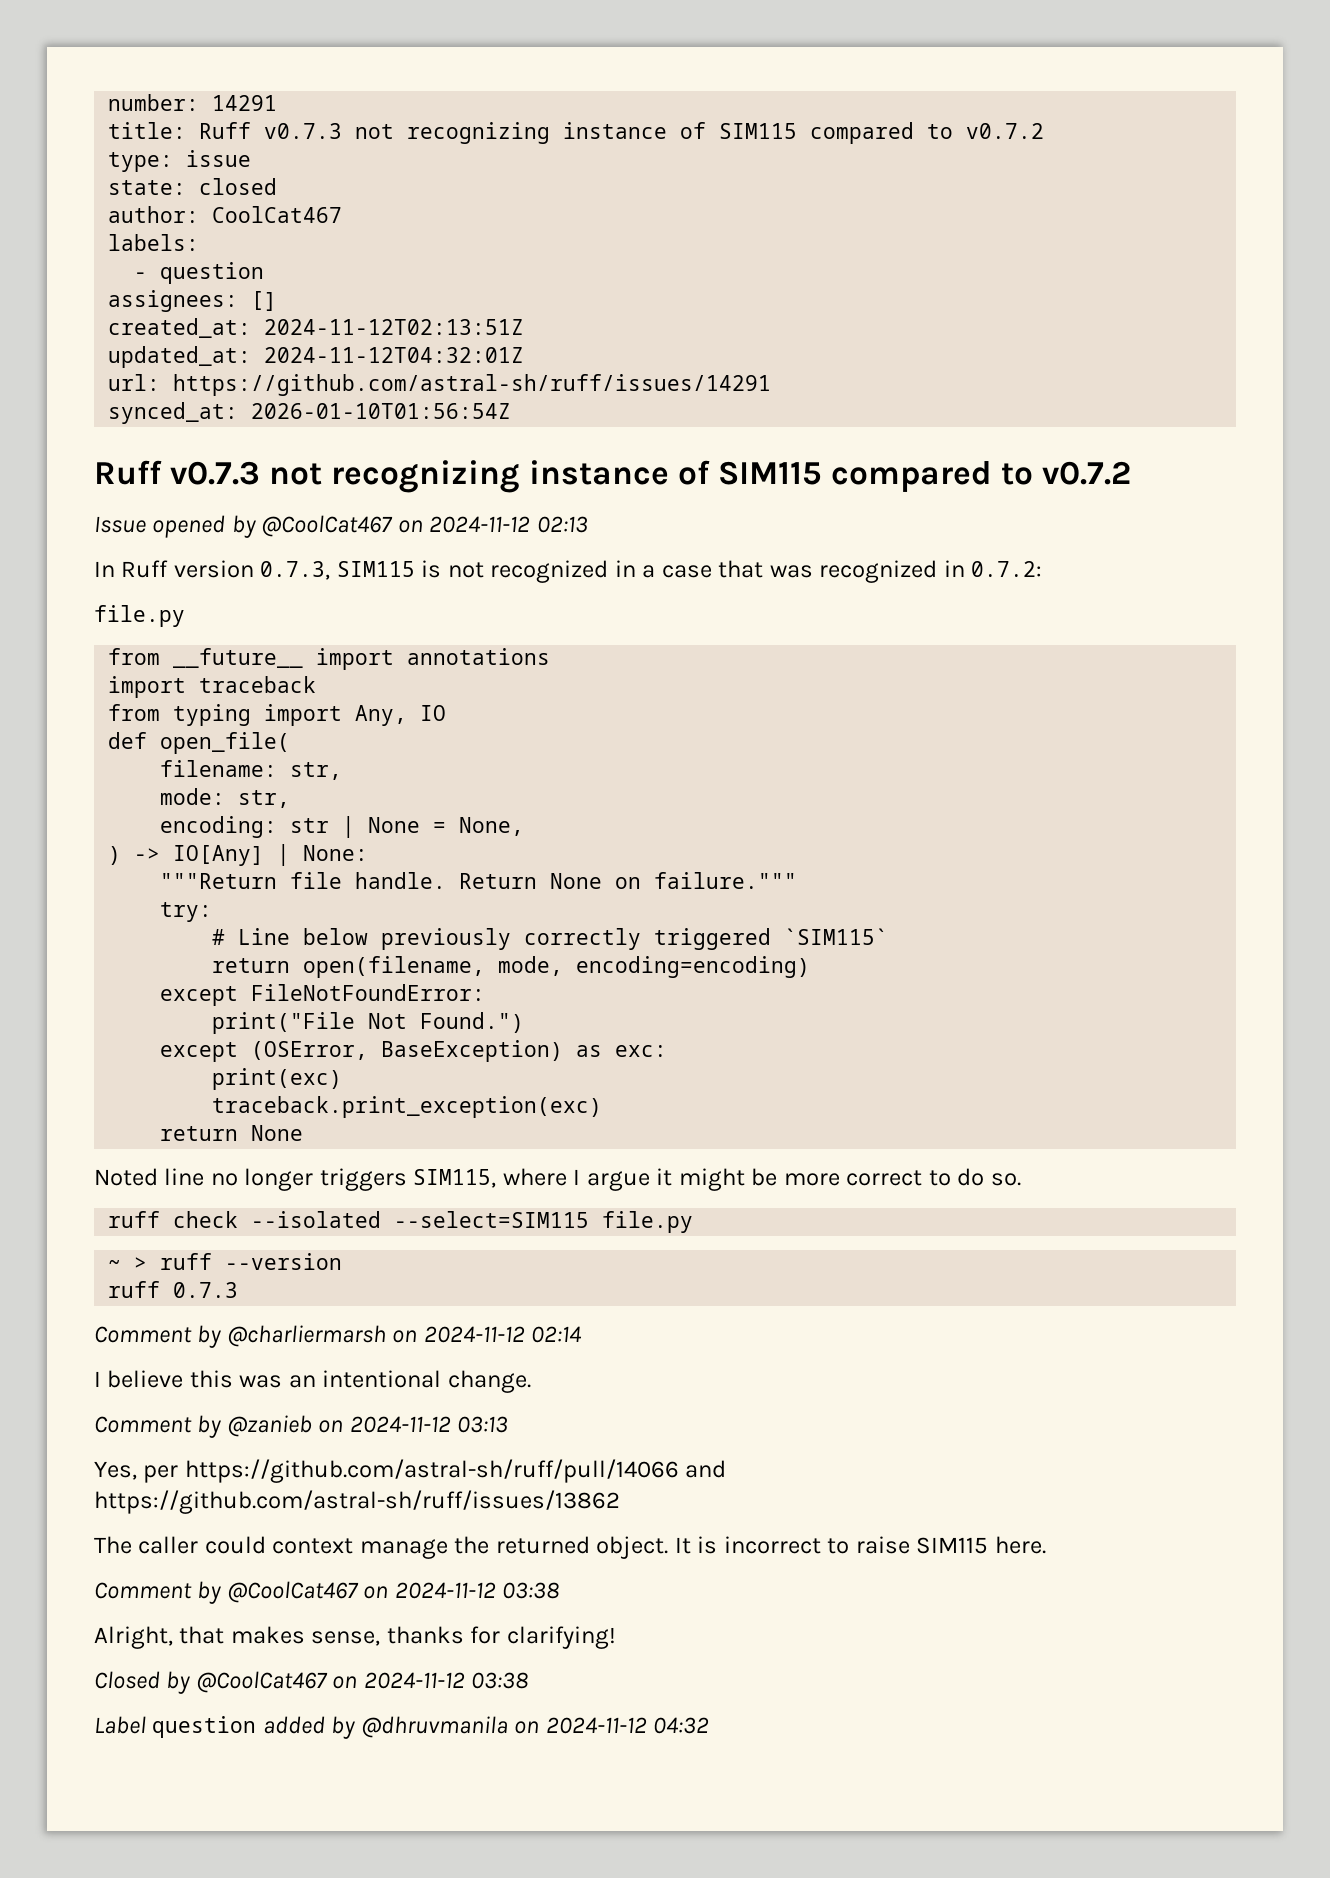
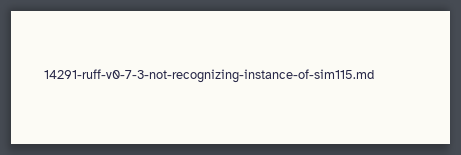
- number: 14291
- title: Ruff v0.7.3 not recognizing instance of SIM115 compared to v0.7.2
- type: issue
- state: closed
- author: CoolCat467
- labels:
- - question
- assignees: []
- created_at: 2024-11-12T02:13:51Z
- updated_at: 2024-11-12T04:32:01Z
- url: https://github.com/astral-sh/ruff/issues/14291
- synced_at: 2026-01-10T01:56:54Z
- Ruff v0.7.3 not recognizing instance of SIM115 compared to v0.7.2
- Issue opened by @CoolCat467 on 2024-11-12 02:13
- In Ruff version 0.7.3, SIM115 is not recognized in a case that was recognized in 0.7.2:
- file.py
- from __future__ import annotations
- import traceback
- from typing import Any, IO
- def open_file(
- filename: str,
- mode: str,
- encoding: str | None = None,
- ) -> IO[Any] | None:
- """Return file handle. Return None on failure."""
- try:
- # Line below previously correctly triggered `SIM115`
- return open(filename, mode, encoding=encoding)
- except FileNotFoundError:
- print("File Not Found.")
- except (OSError, BaseException) as exc:
- print(exc)
- traceback.print_exception(exc)
- return None
- Noted line no longer triggers SIM115, where I argue it might be more correct to do so.
- ruff check --isolated --select=SIM115 file.py
- ~ > ruff --version
- ruff 0.7.3
- Comment by @charliermarsh on 2024-11-12 02:14
- I believe this was an intentional change.
- Comment by @zanieb on 2024-11-12 03:13
- Yes, per https://github.com/astral-sh/ruff/pull/14066 and https://github.com/astral-sh/ruff/issues/13862
- The caller could context manage the returned object. It is incorrect to raise SIM115 here.
- Comment by @CoolCat467 on 2024-11-12 03:38
- Alright, that makes sense, thanks for clarifying!
- Closed by @CoolCat467 on 2024-11-12 03:38
- Label question added by @dhruvmanila on 2024-11-12 04:32
+ 14291-ruff-v0-7-3-not-recognizing-instance-of-sim115.md

